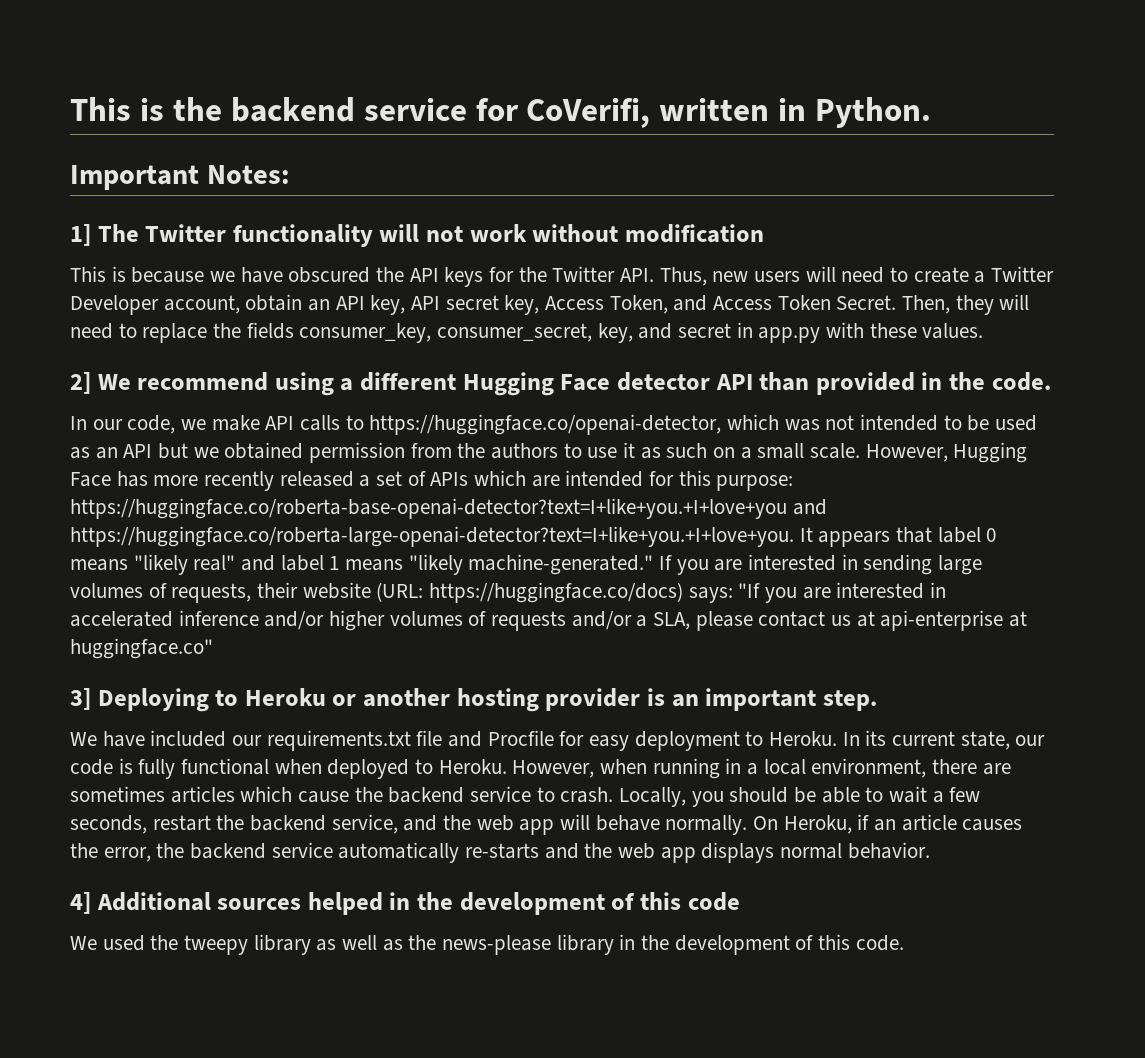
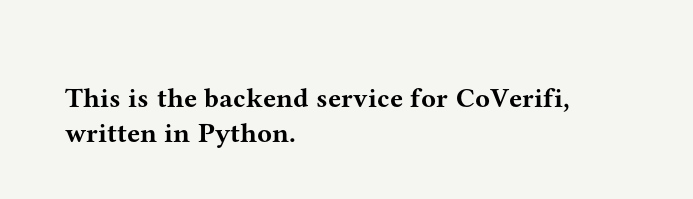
- Important Notes:
- 1] The Twitter functionality will not work without modification
- This is because we have obscured the API keys for the Twitter API. Thus, new users will need to create a Twitter Developer account, obtain an API key, API secret key, Access Token, and Access Token Secret. Then, they will need to replace the fields consumer_key, consumer_secret, key, and secret in app.py with these values.
- 2] We recommend using a different Hugging Face detector API than provided in the code.
- In our code, we make API calls to https://huggingface.co/openai-detector, which was not intended to be used as an API but we obtained permission from the authors to use it as such on a small scale. However, Hugging Face has more recently released a set of APIs which are intended for this purpose: https://huggingface.co/roberta-base-openai-detector?text=I+like+you.+I+love+you and https://huggingface.co/roberta-large-openai-detector?text=I+like+you.+I+love+you. It appears that label 0 means "likely real" and label 1 means "likely machine-generated." If you are interested in sending large volumes of requests, their website (URL: https://huggingface.co/docs) says: "If you are interested in accelerated inference and/or higher volumes of requests and/or a SLA, please contact us at api-enterprise at huggingface.co"
- 3] Deploying to Heroku or another hosting provider is an important step.
- We have included our requirements.txt file and Procfile for easy deployment to Heroku. In its current state, our code is fully functional when deployed to Heroku. However, when running in a local environment, there are sometimes articles which cause the backend service to crash. Locally, you should be able to wait a few seconds, restart the backend service, and the web app will behave normally. On Heroku, if an article causes the error, the backend service automatically re-starts and the web app displays normal behavior.
- 4] Additional sources helped in the development of this code
- We used the tweepy library as well as the news-please library in the development of this code.

